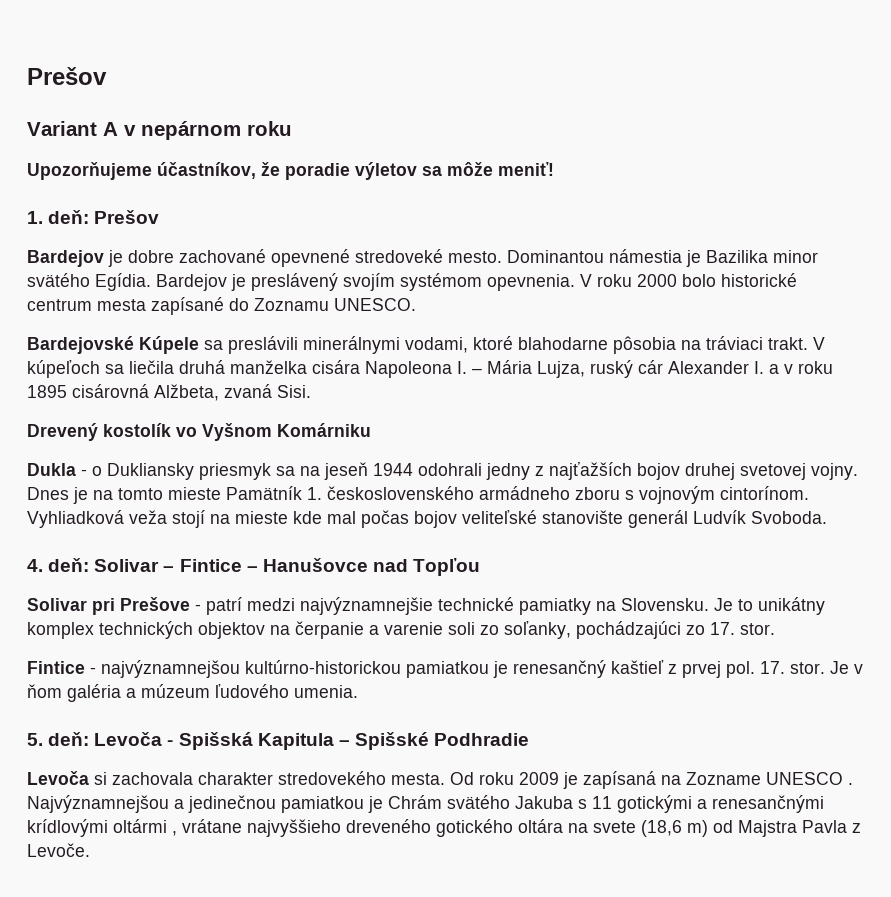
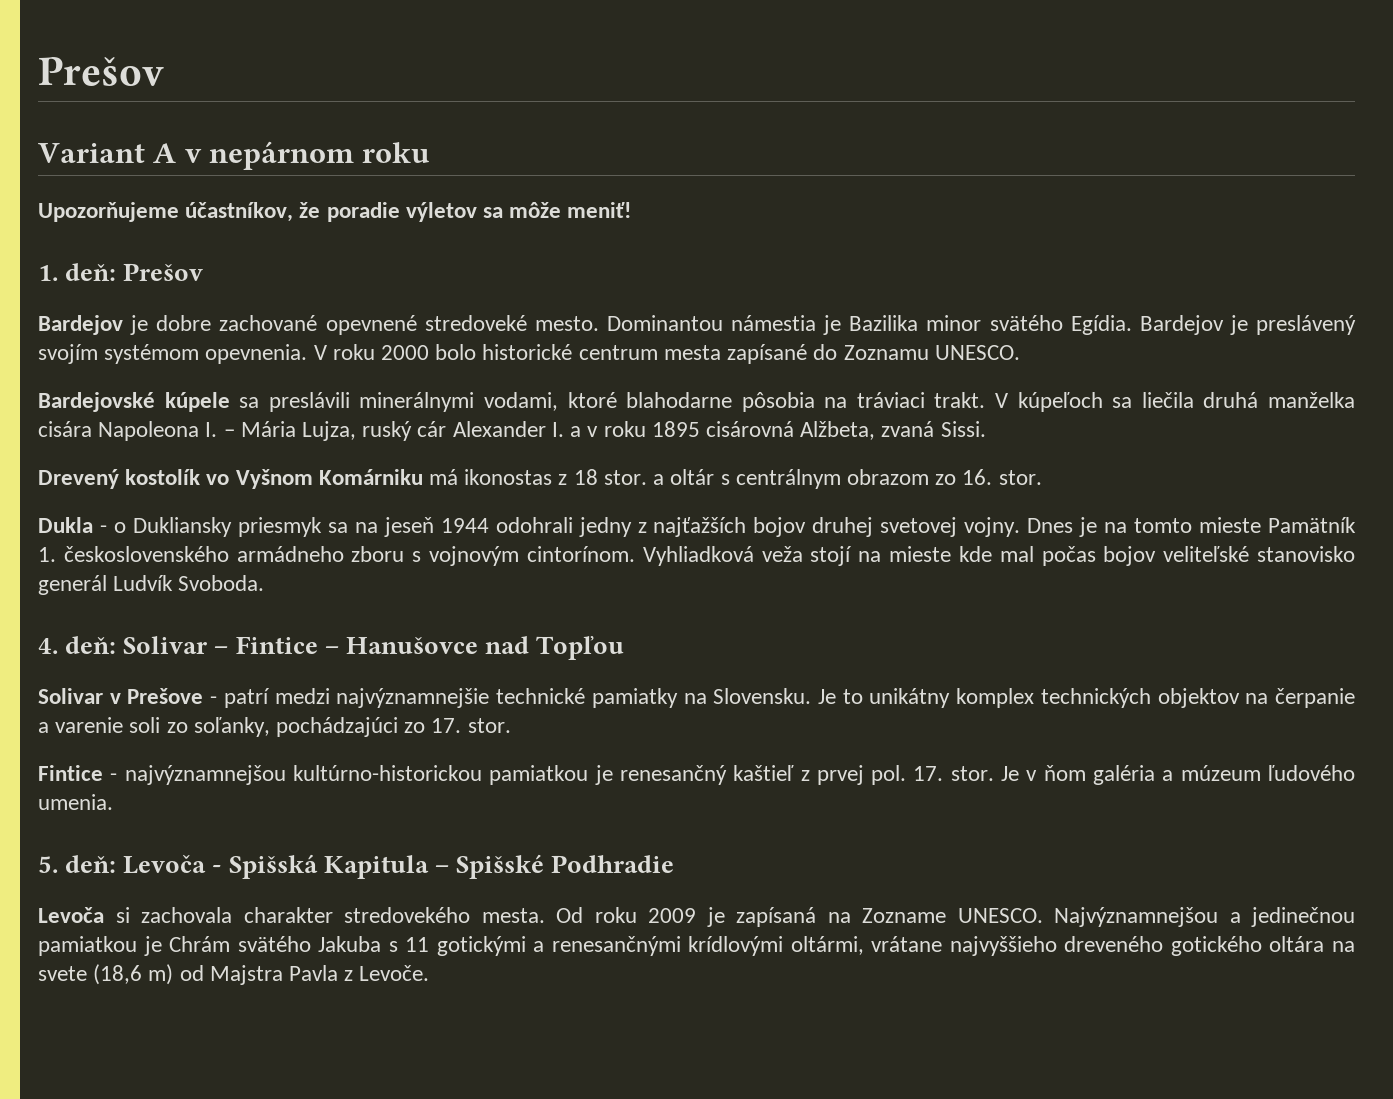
- Bardejovské Kúpele sa preslávili minerálnymi vodami, ktoré blahodarne pôsobia na tráviaci trakt.
+ Bardejovské kúpele sa preslávili minerálnymi vodami, ktoré blahodarne pôsobia na tráviaci trakt.
- V kúpeľoch sa liečila druhá manželka cisára Napoleona I. – Mária Lujza, ruský cár Alexander I. a v roku 1895 cisárovná Alžbeta, zvaná Sisi.
+ V kúpeľoch sa liečila druhá manželka cisára Napoleona I. – Mária Lujza, ruský cár Alexander I. a v roku 1895 cisárovná Alžbeta, zvaná Sissi.
- Drevený kostolík vo Vyšnom Komárniku
+ Drevený kostolík vo Vyšnom Komárniku má ikonostas z 18 stor. a oltár s centrálnym obrazom zo 16. stor.
- Vyhliadková veža stojí na mieste kde mal počas bojov veliteľské stanovište generál Ludvík Svoboda.
+ Vyhliadková veža stojí na mieste kde mal počas bojov veliteľské stanovisko generál Ludvík Svoboda.
- Solivar pri Prešove - patrí medzi najvýznamnejšie technické pamiatky na Slovensku.
+ Solivar v Prešove - patrí medzi najvýznamnejšie technické pamiatky na Slovensku.
- Od roku 2009 je zapísaná na Zozname UNESCO .
+ Od roku 2009 je zapísaná na Zozname UNESCO.
- Najvýznamnejšou a jedinečnou pamiatkou je Chrám svätého Jakuba s 11 gotickými a renesančnými krídlovými oltármi , vrátane najvyššieho dreveného gotického oltára na svete (18,6 m) od Majstra Pavla z Levoče.
+ Najvýznamnejšou a jedinečnou pamiatkou je Chrám svätého Jakuba s 11 gotickými a renesančnými krídlovými oltármi, vrátane najvyššieho dreveného gotického oltára na svete (18,6 m) od Majstra Pavla z Levoče.

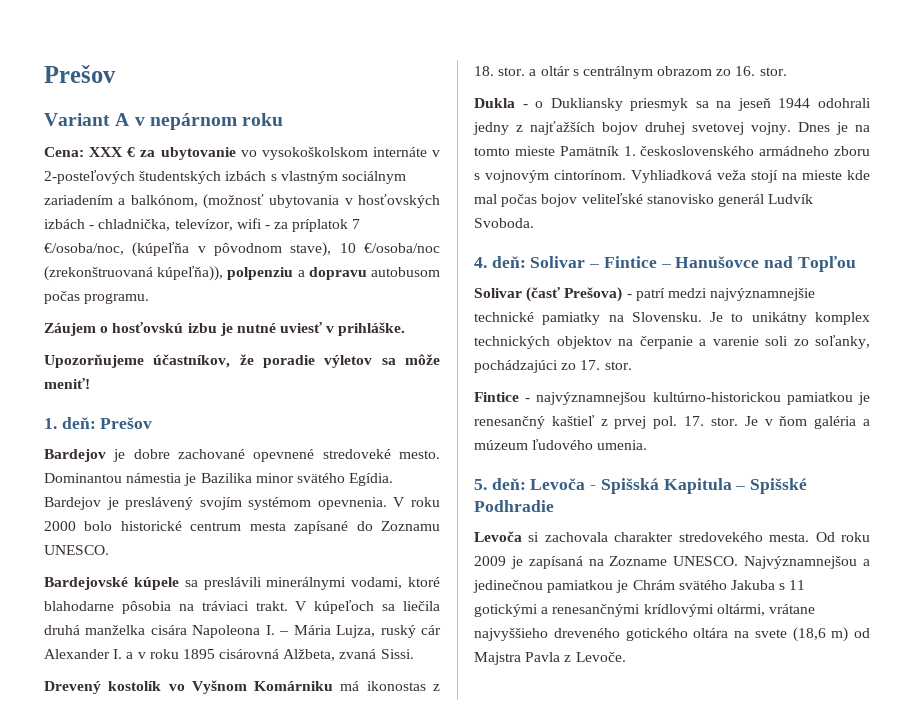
+ Cena: XXX € za ubytovanie vo vysokoškolskom internáte v 2-posteľových študentských izbách s vlastným sociálnym zariadením a balkónom, (možnosť ubytovania v hosťovských izbách - chladnička, televízor, wifi - za príplatok 7 €/osoba/noc, (kúpeľňa v pôvodnom stave), 10 €/osoba/noc (zrekonštruovaná kúpeľňa)), polpenziu a dopravu autobusom počas programu.
+ Záujem o hosťovskú izbu je nutné uviesť v prihláške.
- Drevený kostolík vo Vyšnom Komárniku má ikonostas z 18 stor. a oltár s centrálnym obrazom zo 16. stor.
+ Drevený kostolík vo Vyšnom Komárniku má ikonostas z 18. stor. a oltár s centrálnym obrazom zo 16. stor.
- Solivar v Prešove - patrí medzi najvýznamnejšie technické pamiatky na Slovensku.
+ Solivar (časť Prešova) - patrí medzi najvýznamnejšie technické pamiatky na Slovensku.

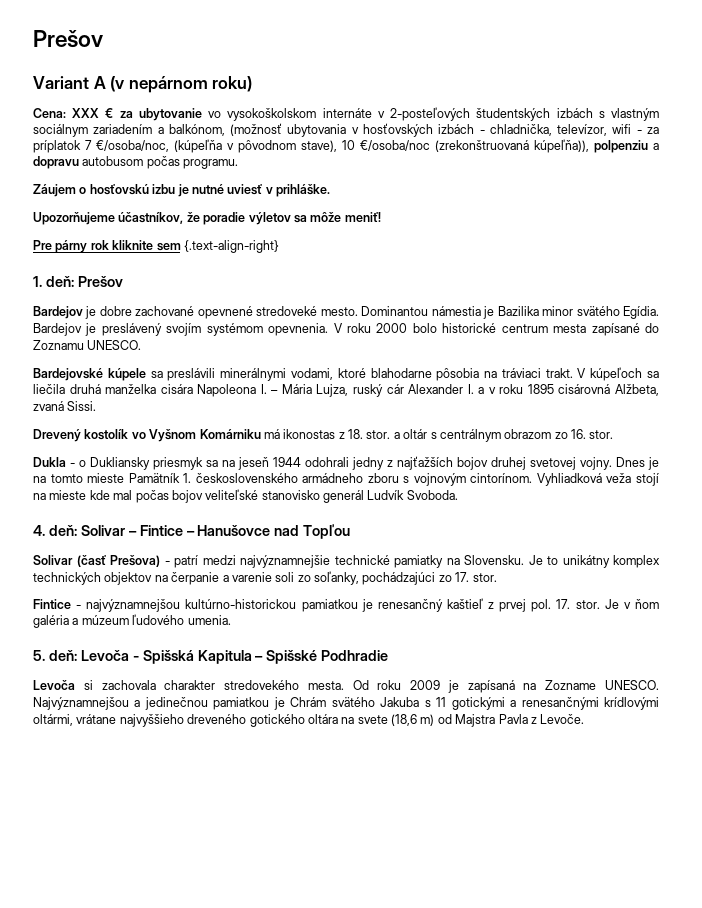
- Variant A v nepárnom roku
+ Variant A (v nepárnom roku)
+ Pre párny rok kliknite sem {.text-align-right}

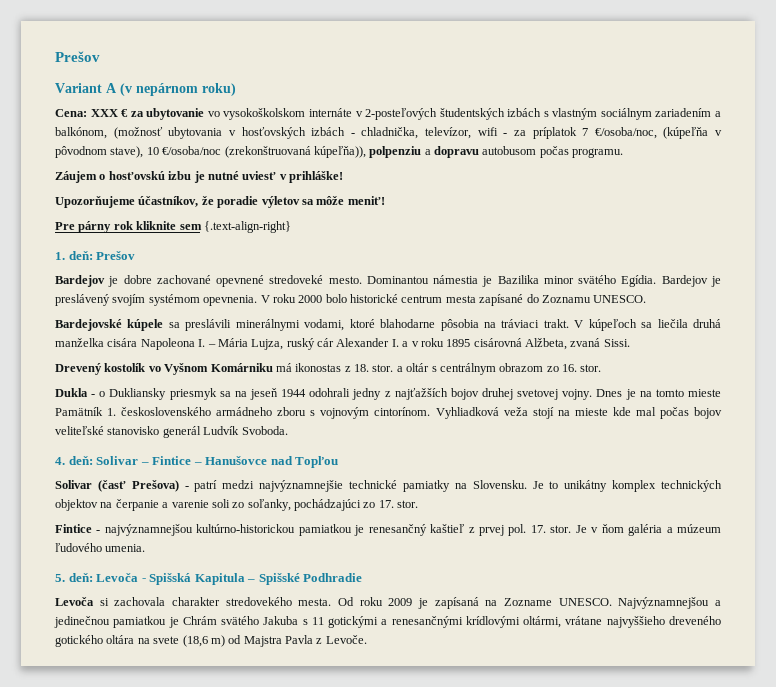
- Záujem o hosťovskú izbu je nutné uviesť v prihláške.
+ Záujem o hosťovskú izbu je nutné uviesť v prihláške!

